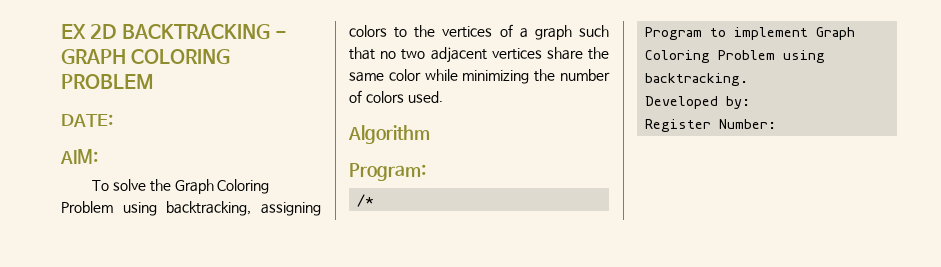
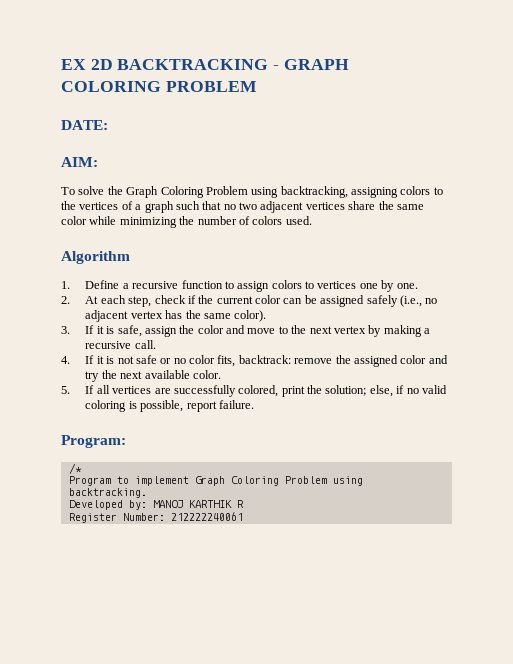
+ 1. Define a recursive function to assign colors to vertices one by one.
+ 2. At each step, check if the current color can be assigned safely (i.e., no adjacent vertex has the same color).
+ 3. If it is safe, assign the color and move to the next vertex by making a recursive call.
+ 4. If it is not safe or no color fits, backtrack: remove the assigned color and try the next available color.
+ 5. If all vertices are successfully colored, print the solution; else, if no valid coloring is possible, report failure.
- Developed by:
+ Developed by: MANOJ KARTHIK R
- Register Number:
+ Register Number: 212222240061

